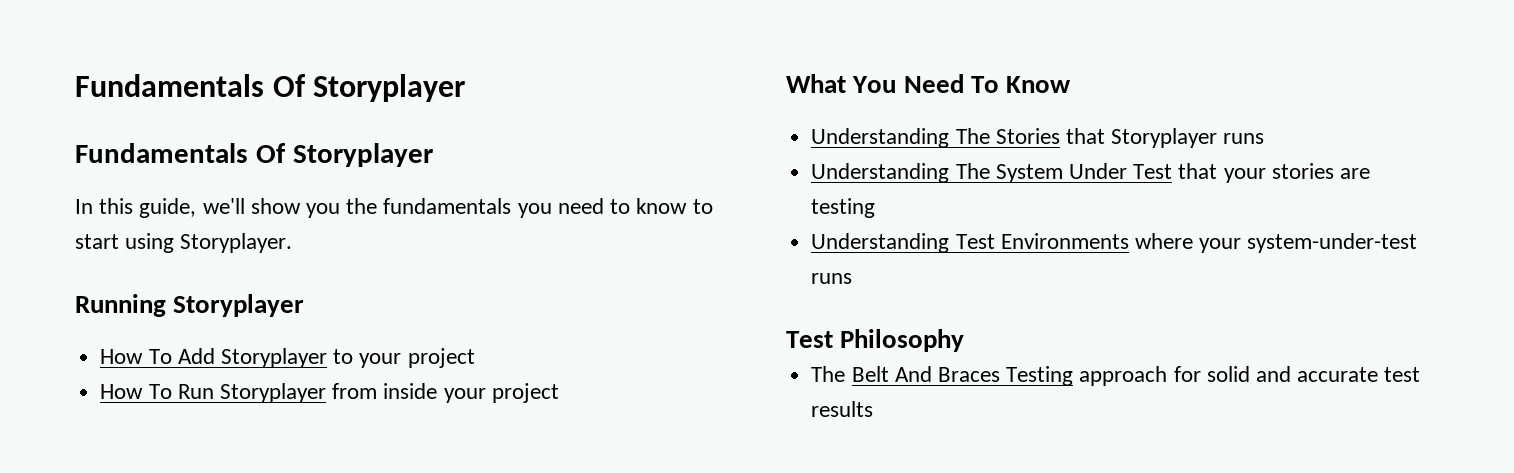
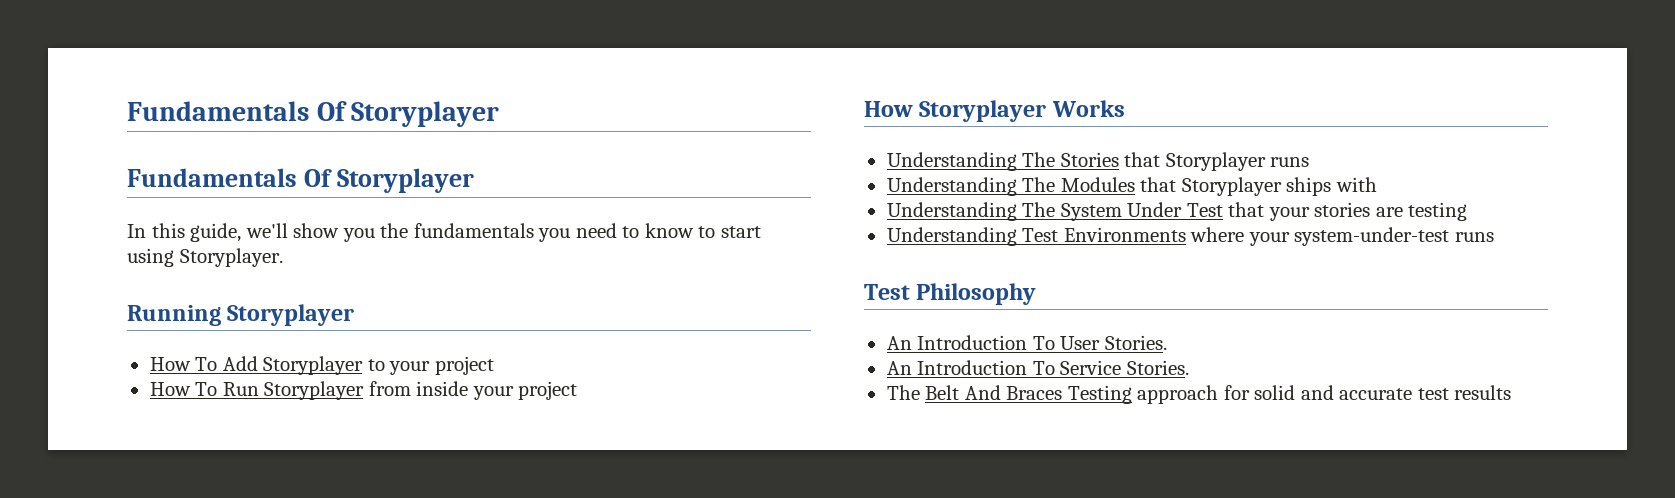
- What You Need To Know
+ How Storyplayer Works
+ Understanding The Modules that Storyplayer ships with
+ An Introduction To User Stories.
+ An Introduction To Service Stories.

